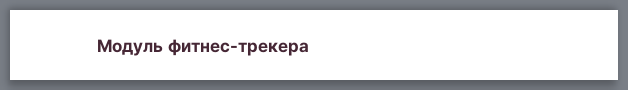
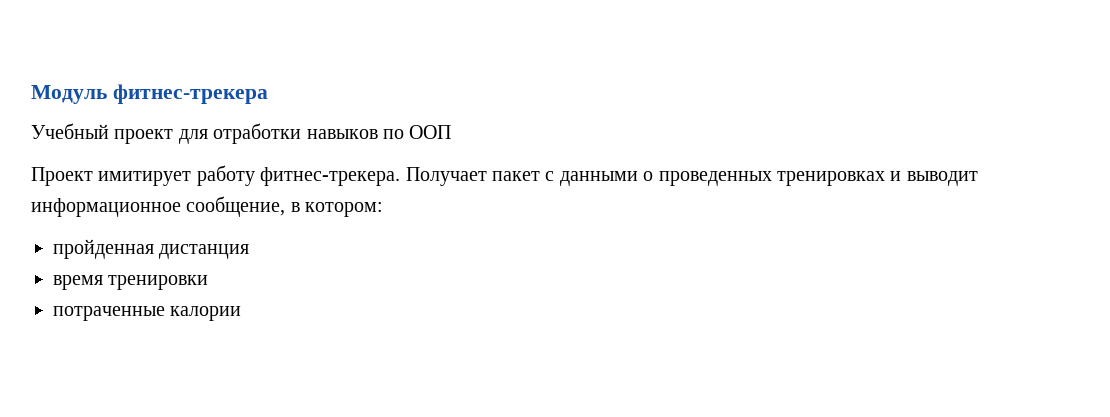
+ Учебный проект для отработки навыков по ООП
+ Проект имитирует работу фитнес-трекера. Получает пакет с данными о проведенных тренировках и выводит информационное сообщение, в котором:
+ пройденная дистанция
+ время тренировки
+ потраченные калории

